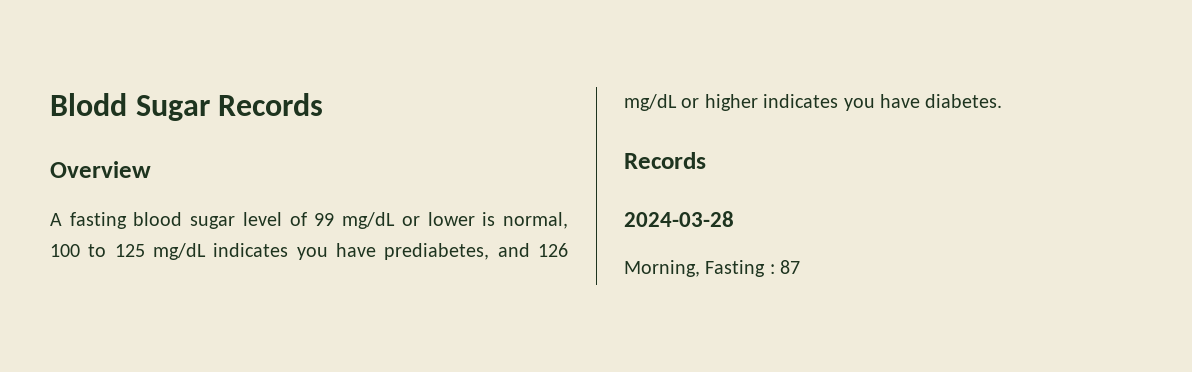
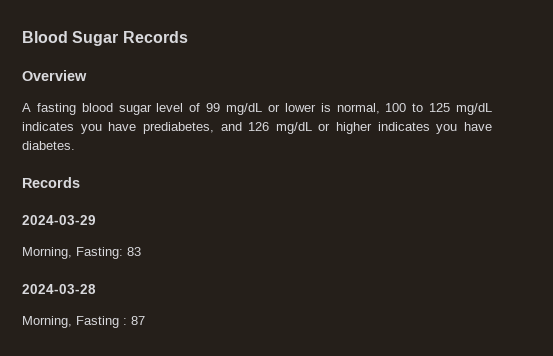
- Blodd Sugar Records
+ Blood Sugar Records
+ 2024-03-29
+ Morning, Fasting: 83

